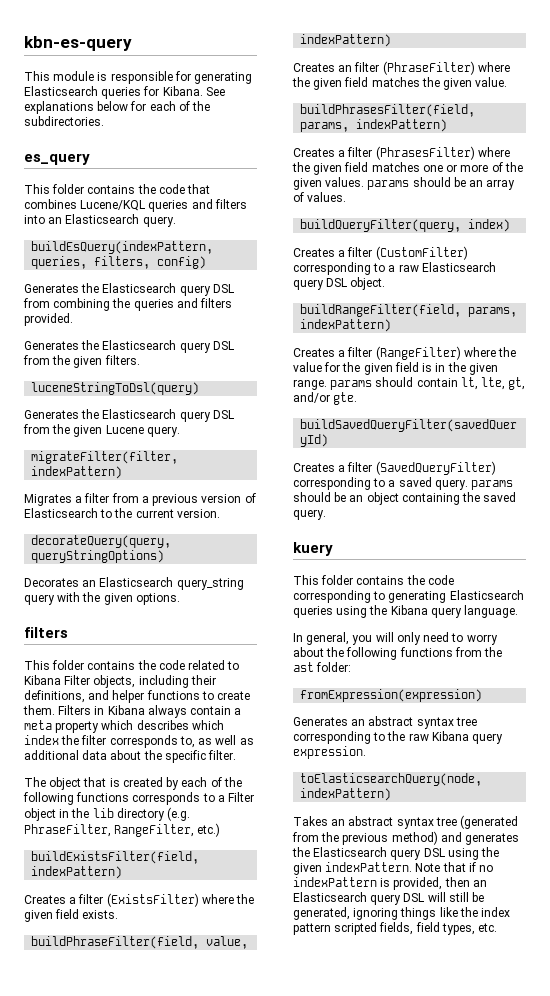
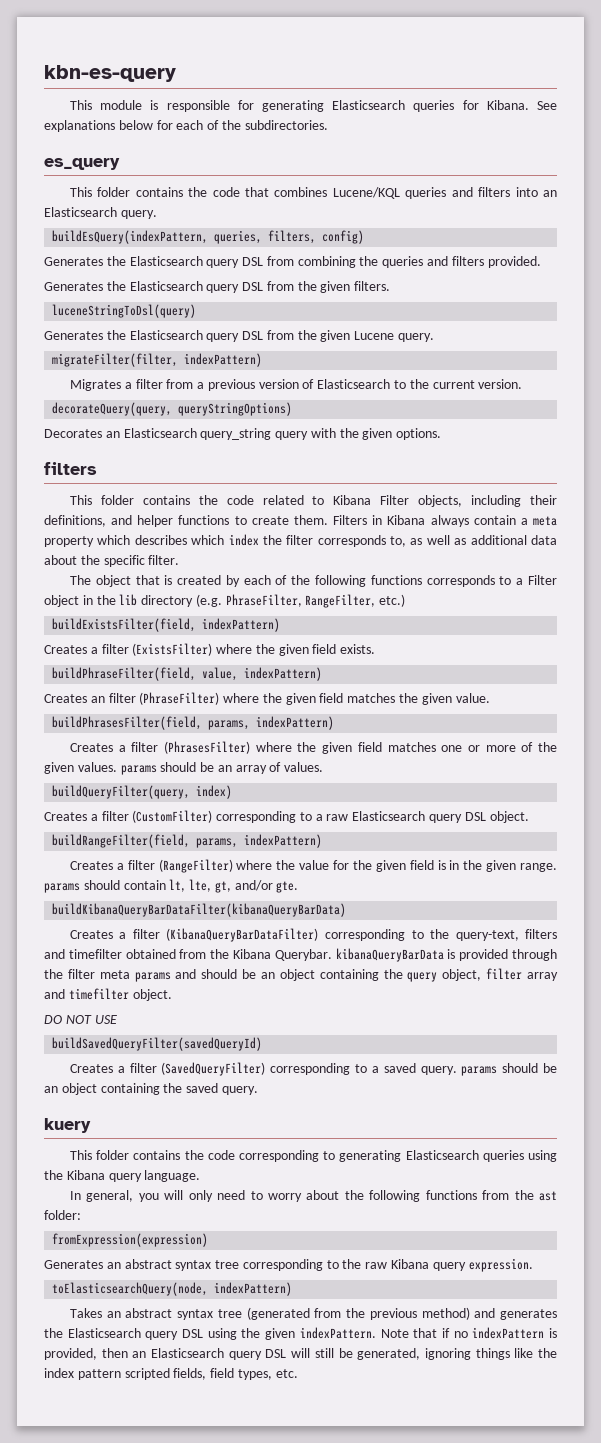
+ buildKibanaQueryBarDataFilter(kibanaQueryBarData)
+ Creates a filter (KibanaQueryBarDataFilter) corresponding to the query-text, filters and timefilter obtained from the Kibana Querybar. kibanaQueryBarData is provided through the filter meta params and should be an object containing the query object, filter array and timefilter object.
+ DO NOT USE

